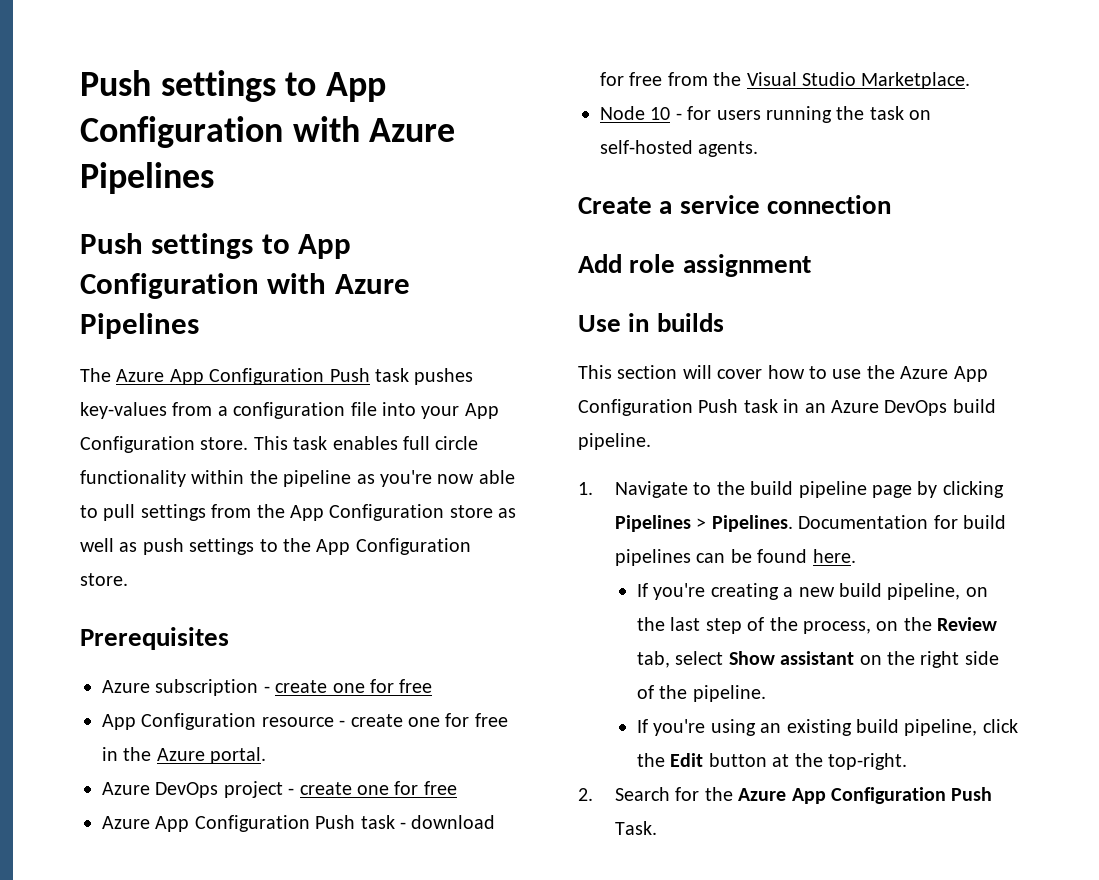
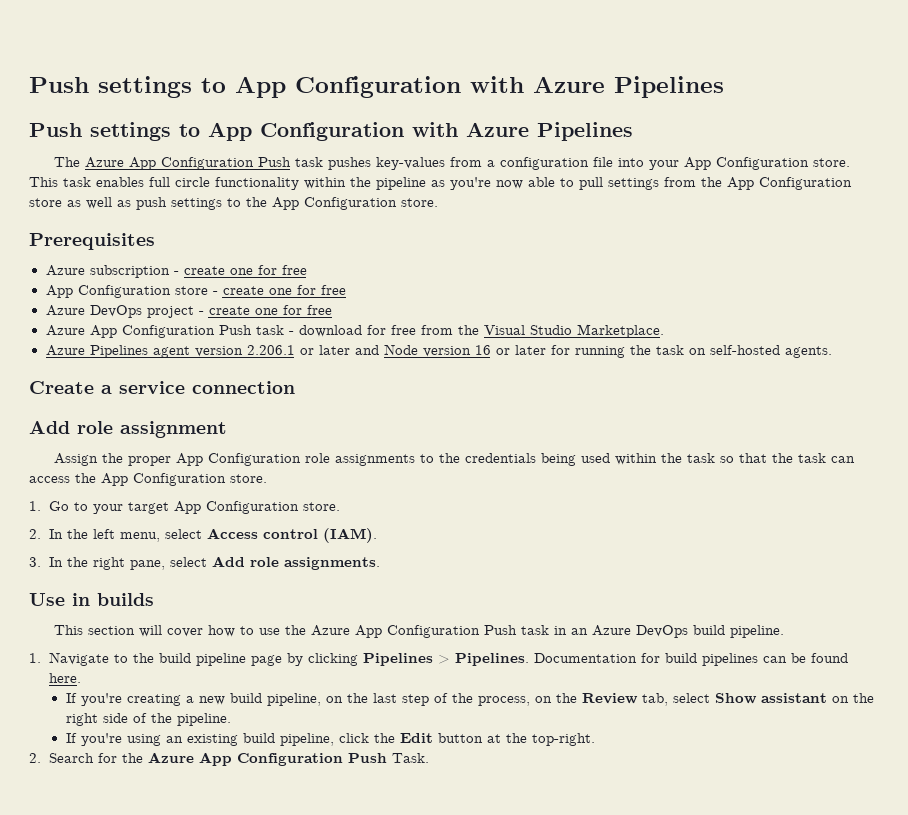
- App Configuration resource - create one for free in the Azure portal.
+ App Configuration store - create one for free
- Node 10 - for users running the task on self-hosted agents.
+ Azure Pipelines agent version 2.206.1 or later and Node version 16 or later for running the task on self-hosted agents.
+ Assign the proper App Configuration role assignments to the credentials being used within the task so that the task can access the App Configuration store.
+ 1. Go to your target App Configuration store.
+ 2. In the left menu, select Access control (IAM).
+ 3. In the right pane, select Add role assignments.

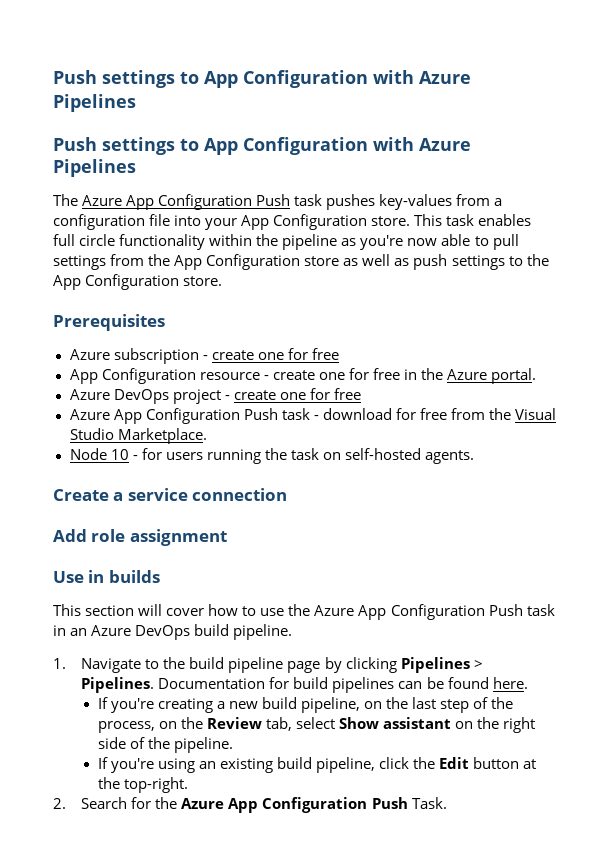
- App Configuration store - create one for free
+ App Configuration resource - create one for free in the Azure portal.
- Azure Pipelines agent version 2.206.1 or later and Node version 16 or later for running the task on self-hosted agents.
+ Node 10 - for users running the task on self-hosted agents.
- Assign the proper App Configuration role assignments to the credentials being used within the task so that the task can access the App Configuration store.
- 1. Go to your target App Configuration store.
- 2. In the left menu, select Access control (IAM).
- 3. In the right pane, select Add role assignments.

